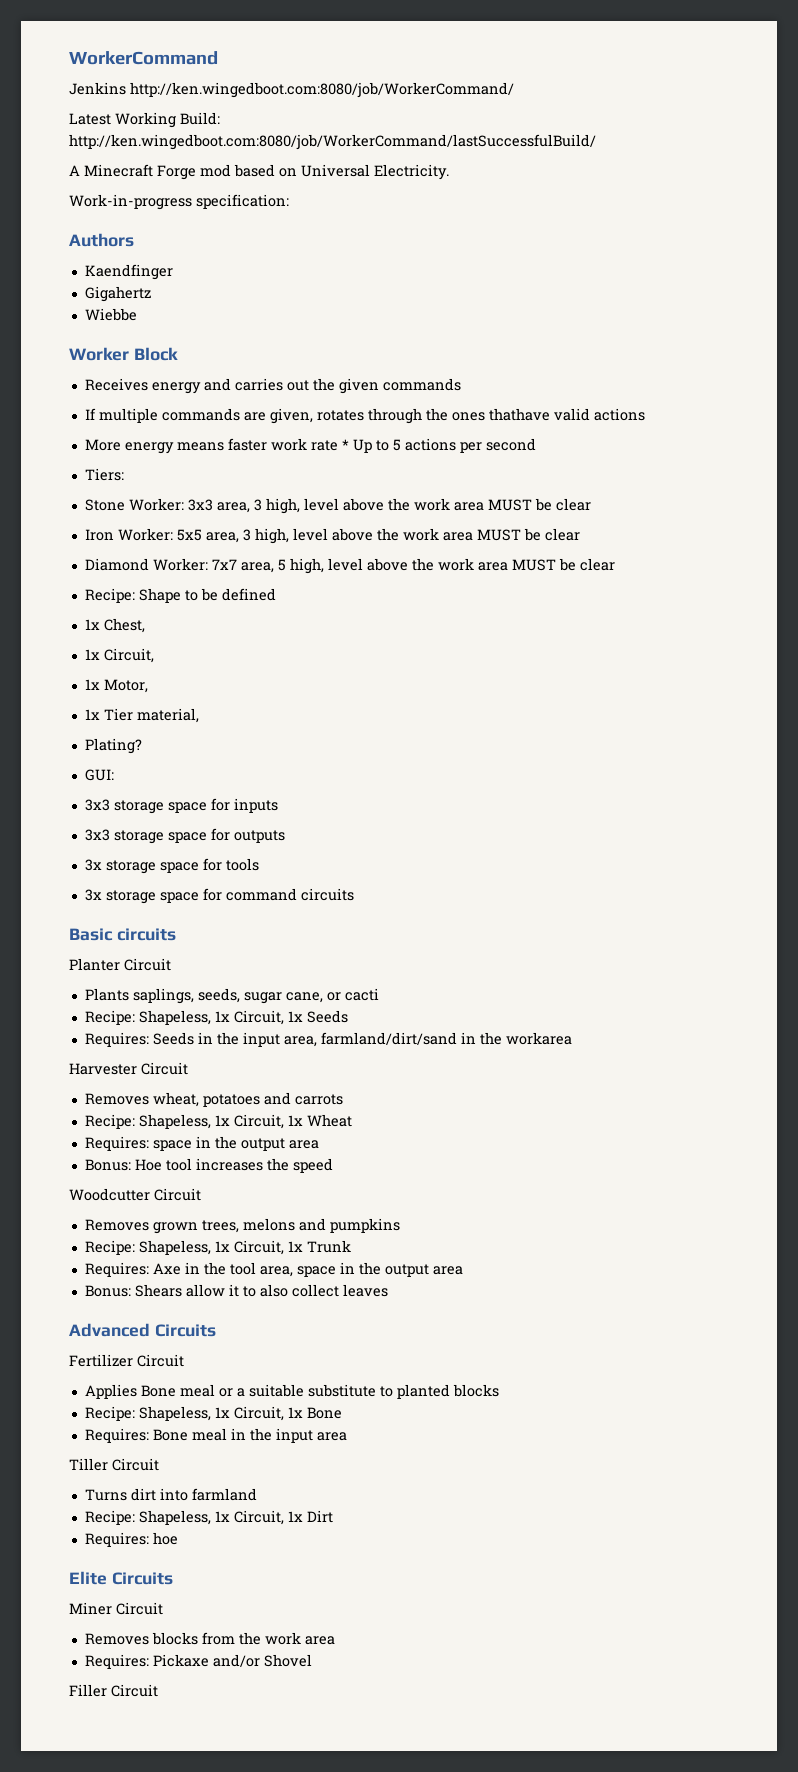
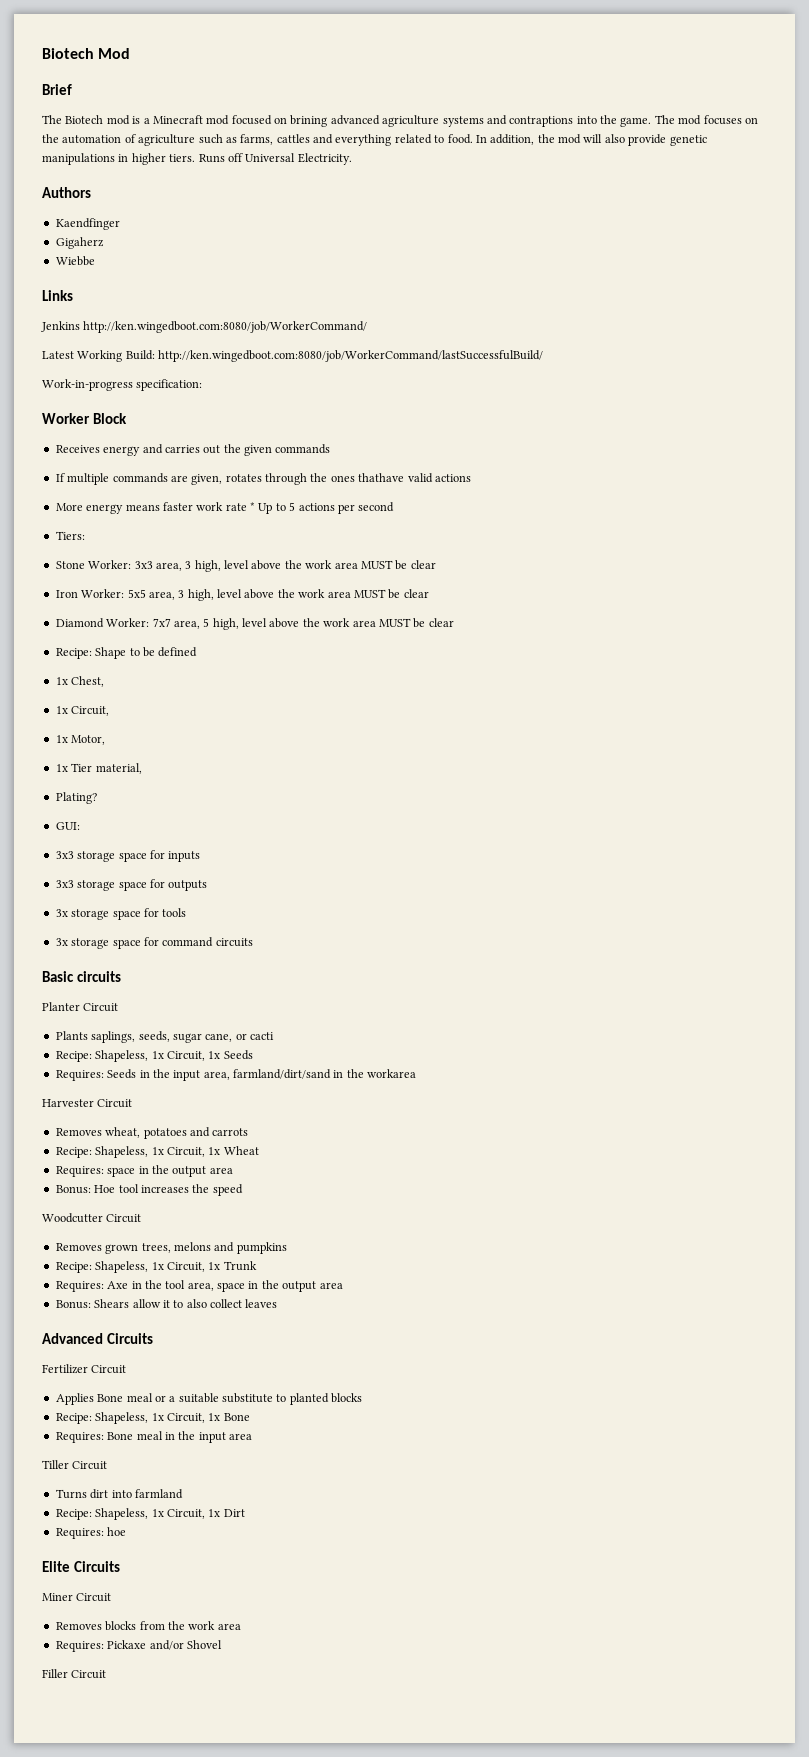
- WorkerCommand
+ Biotech Mod
+ Brief
+ The Biotech mod is a Minecraft mod focused on brining advanced agriculture systems and contraptions into the game. The mod focuses on the automation of agriculture such as farms, cattles and everything related to food. In addition, the mod will also provide genetic manipulations in higher tiers. Runs off Universal Electricity.
+ Authors
+ Kaendfinger
+ Gigaherz
+ Wiebbe
+ Links
- A Minecraft Forge mod based on Universal Electricity.
  Work-in-progress specification:
- Authors
- Kaendfinger
- Gigahertz
- Wiebbe

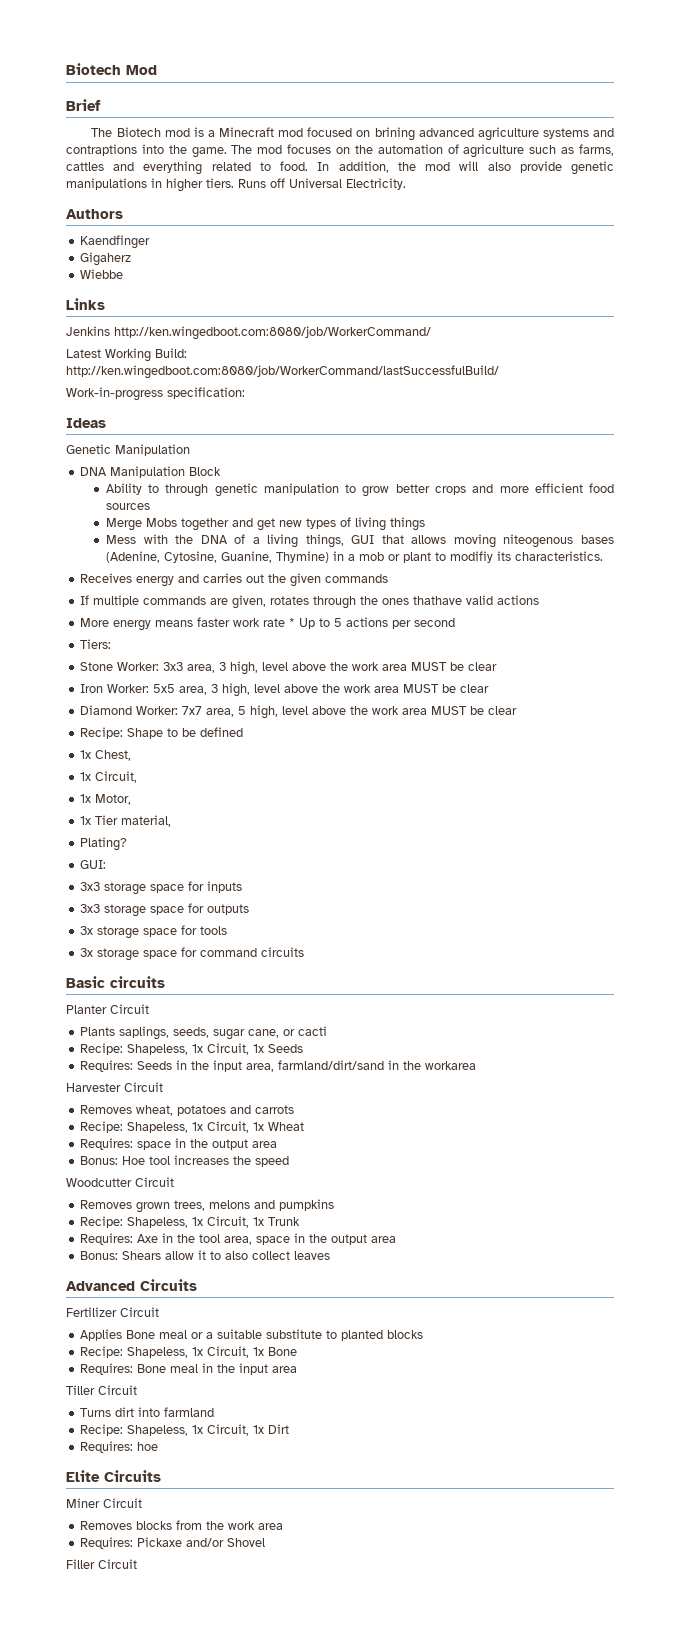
- Worker Block
+ Ideas
+ Genetic Manipulation
+ DNA Manipulation Block
+ Ability to through genetic manipulation to grow better crops and more efficient food sources
+ Merge Mobs together and get new types of living things
+ Mess with the DNA of a living things, GUI that allows moving niteogenous bases (Adenine, Cytosine, Guanine, Thymine) in a mob or plant to modifiy its characteristics.

